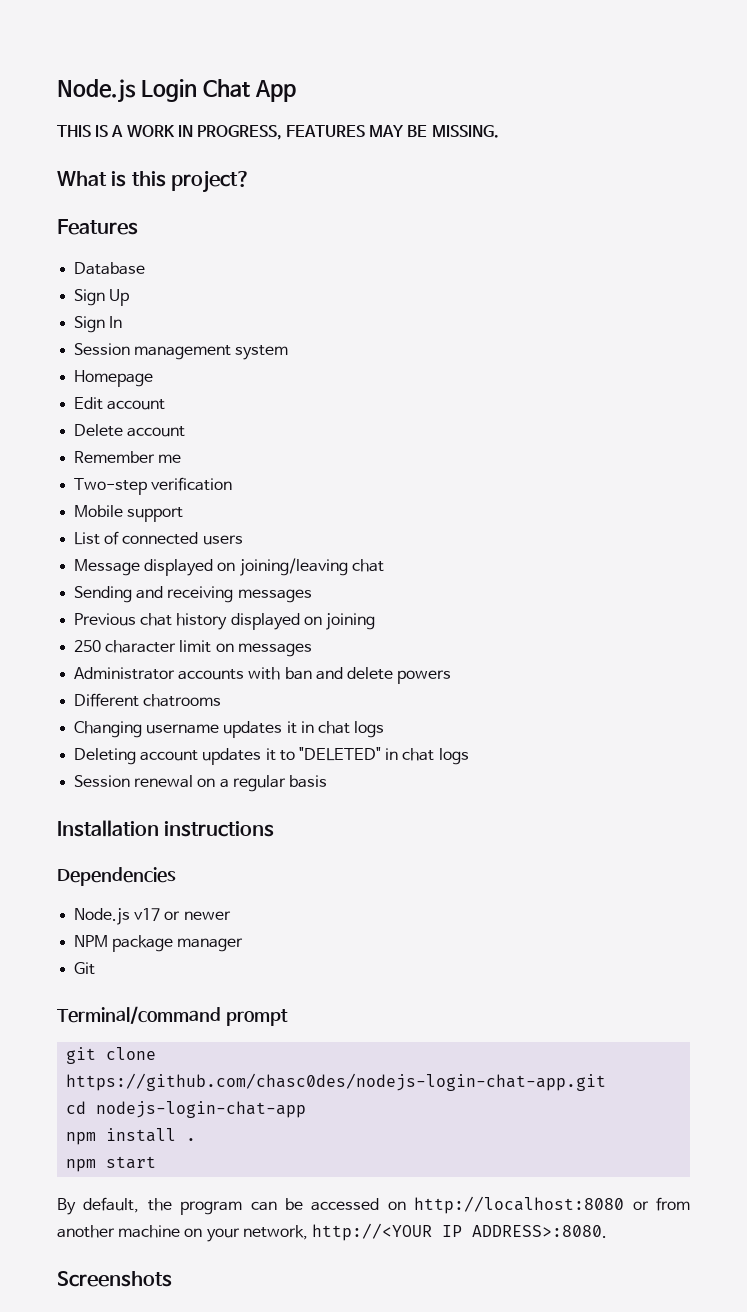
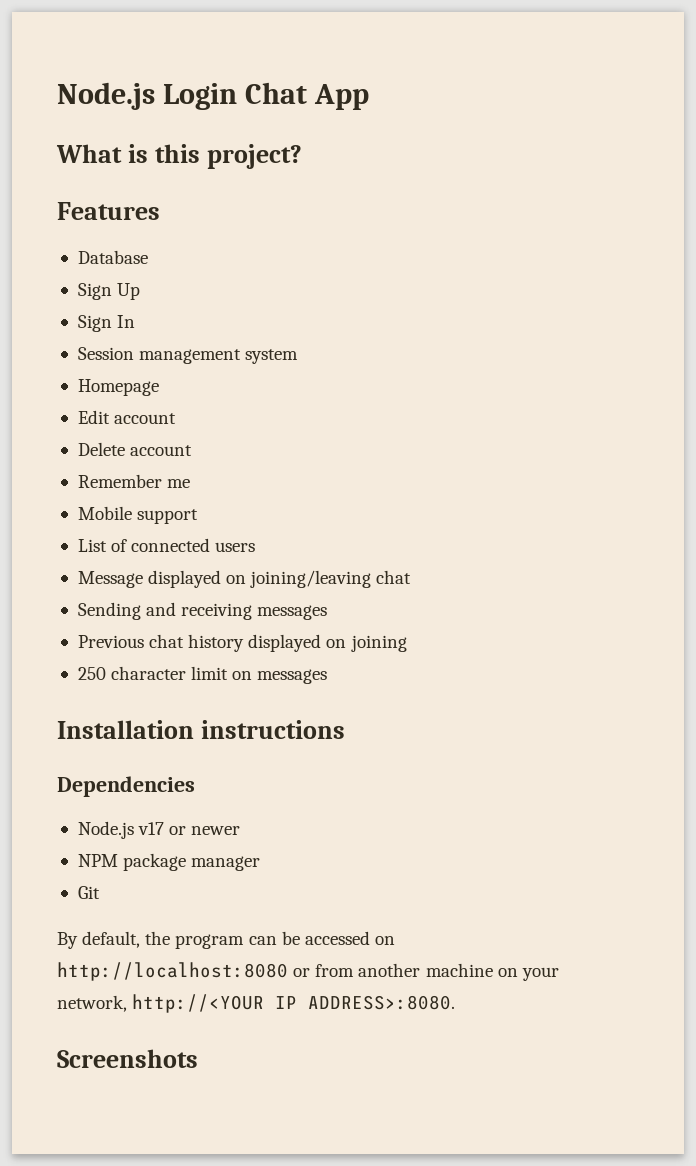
- THIS IS A WORK IN PROGRESS, FEATURES MAY BE MISSING.
- Two-step verification
- Administrator accounts with ban and delete powers
- Different chatrooms
- Changing username updates it in chat logs
- Deleting account updates it to "DELETED" in chat logs
- Session renewal on a regular basis
- Terminal/command prompt
- git clone https://github.com/chasc0des/nodejs-login-chat-app.git
- cd nodejs-login-chat-app
- npm install .
- npm start

